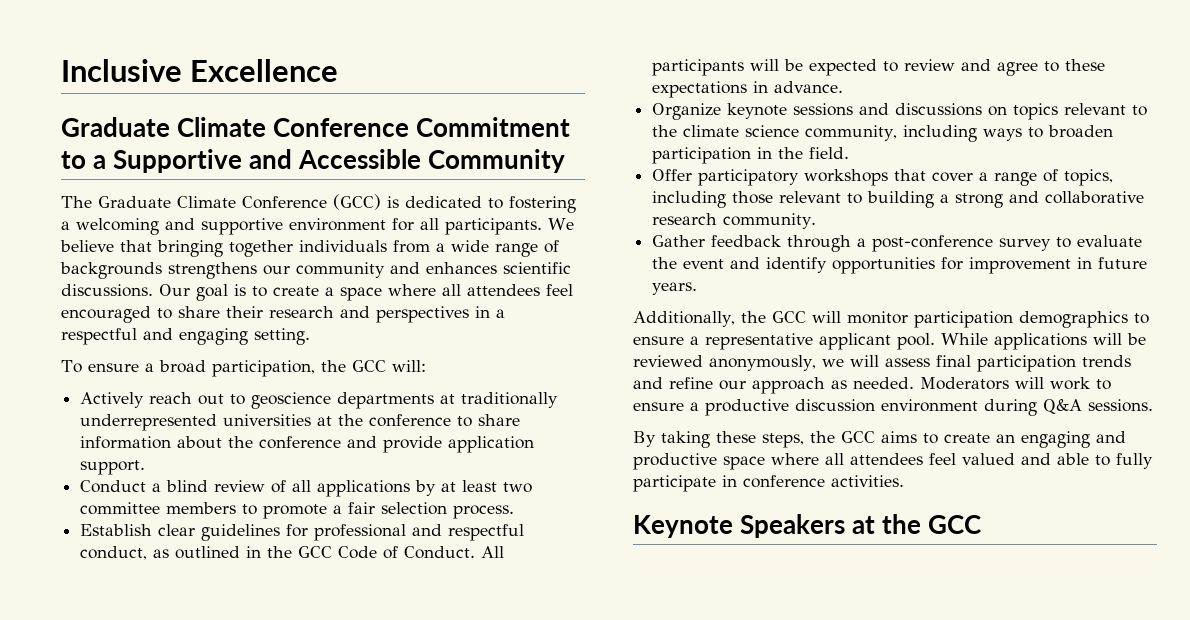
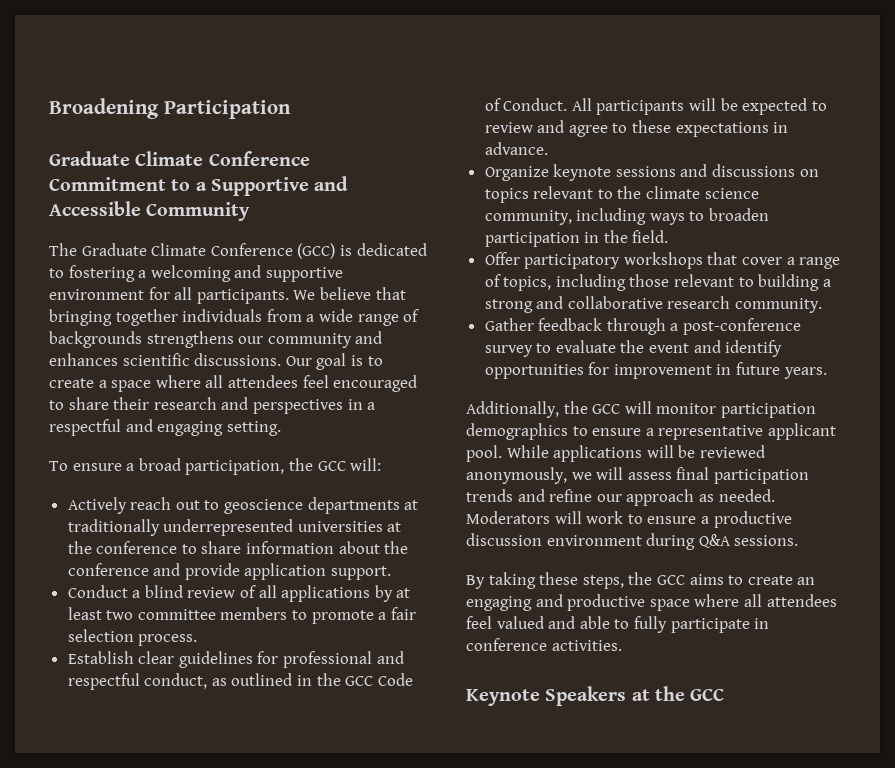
- Inclusive Excellence
+ Broadening Participation

